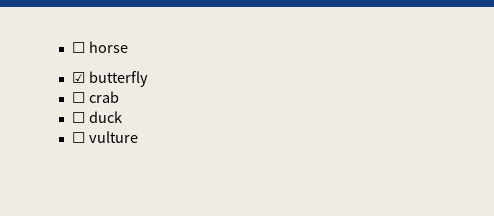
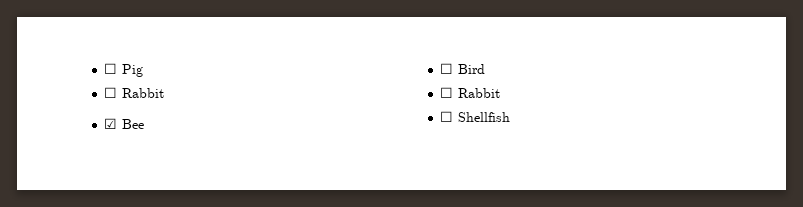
- ☐ horse
+ ☐ Pig
+ ☐ Rabbit
- ☑ butterfly
- ☐ crab
- ☐ duck
- ☐ vulture
+ ☑ Bee
+ ☐ Bird
+ ☐ Rabbit
+ ☐ Shellfish

